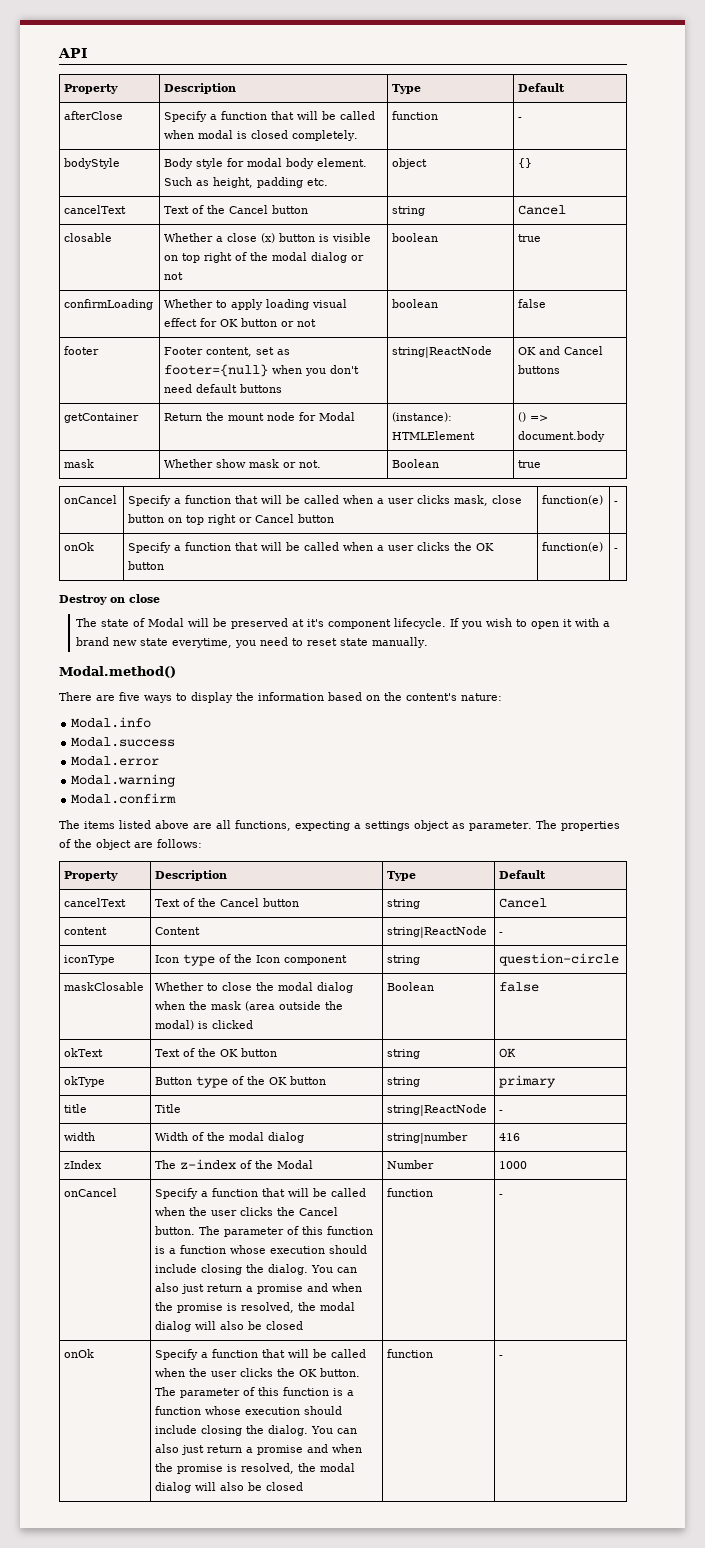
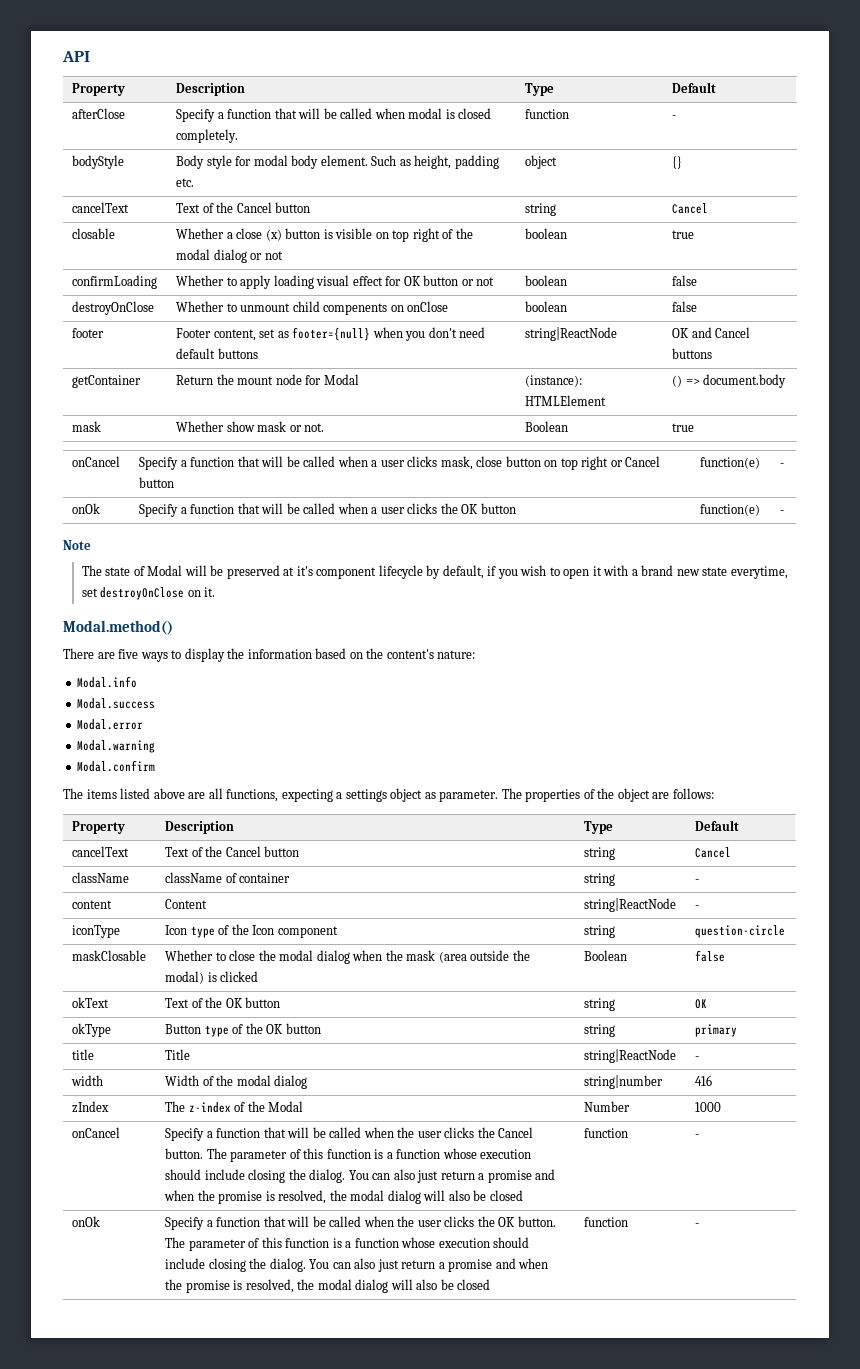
+ destroyOnClose | Whether to unmount child compenents on onClose | boolean | false
- Destroy on close
+ Note
- The state of Modal will be preserved at it's component lifecycle. If you wish to open it with a brand new state everytime, you need to reset state manually.
+ The state of Modal will be preserved at it's component lifecycle by default, if you wish to open it with a brand new state everytime, set destroyOnClose on it.
+ className | className of container | string | -

